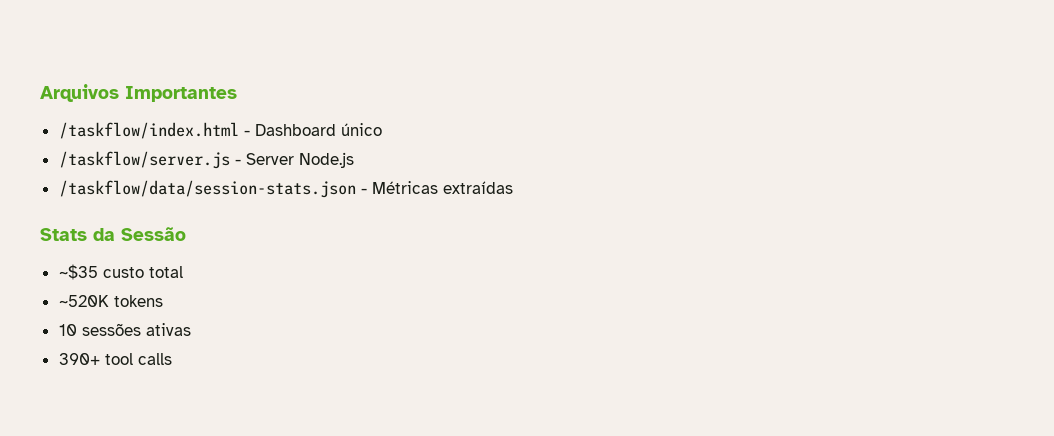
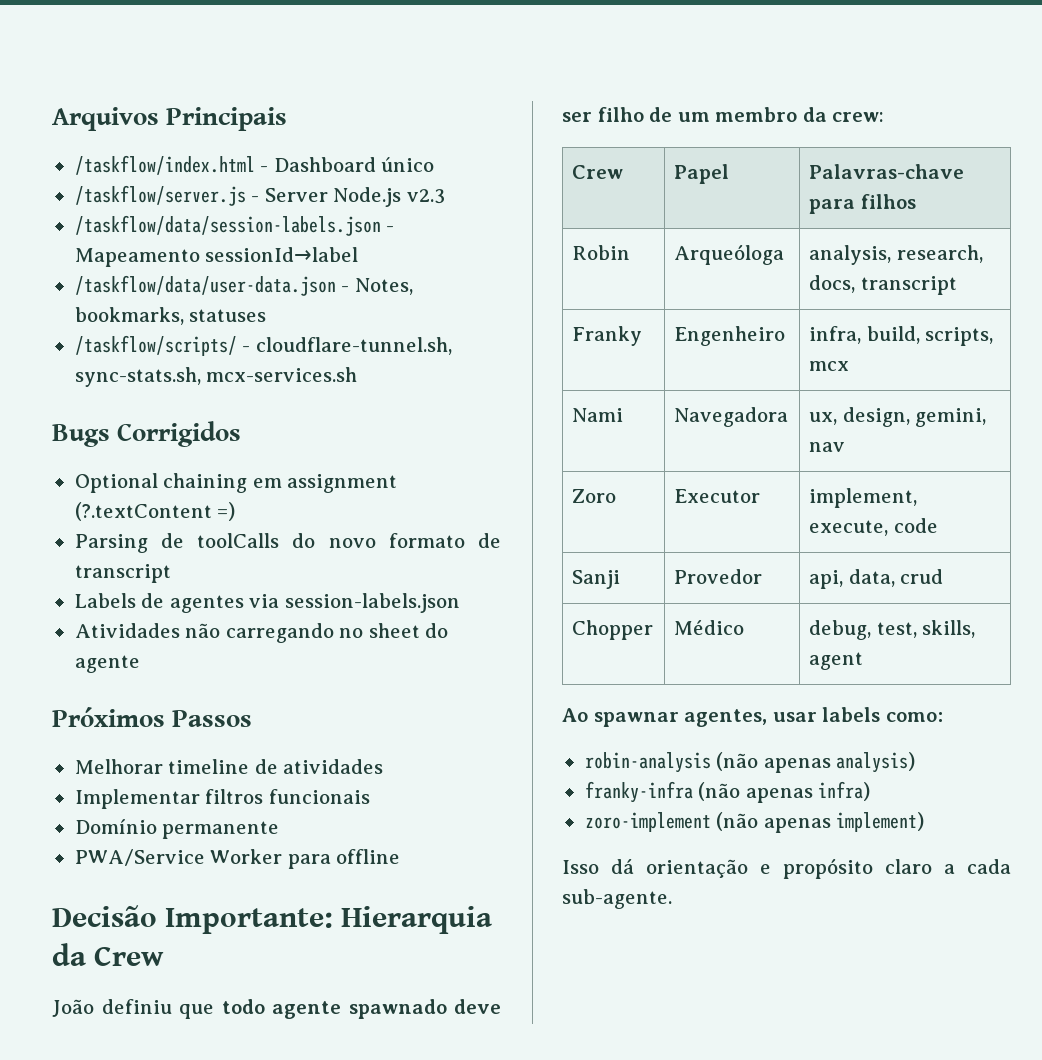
- Arquivos Importantes
+ Arquivos Principais
- /taskflow/server.js - Server Node.js
- /taskflow/data/session-stats.json - Métricas extraídas
- Stats da Sessão
- ~$35 custo total
- ~520K tokens
- 10 sessões ativas
- 390+ tool calls
+ /taskflow/server.js - Server Node.js v2.3
+ /taskflow/data/session-labels.json - Mapeamento sessionId→label
+ /taskflow/data/user-data.json - Notes, bookmarks, statuses
+ /taskflow/scripts/ - cloudflare-tunnel.sh, sync-stats.sh, mcx-services.sh
+ Bugs Corrigidos
+ Optional chaining em assignment (?.textContent =)
+ Parsing de toolCalls do novo formato de transcript
+ Labels de agentes via session-labels.json
+ Atividades não carregando no sheet do agente
+ Próximos Passos
+ Melhorar timeline de atividades
+ Implementar filtros funcionais
+ Domínio permanente
+ PWA/Service Worker para offline
+ Decisão Importante: Hierarquia da Crew
+ João definiu que todo agente spawnado deve ser filho de um membro da crew:
+ Crew | Papel | Palavras-chave para filhos
+ Robin | Arqueóloga | analysis, research, docs, transcript
+ Franky | Engenheiro | infra, build, scripts, mcx
+ Nami | Navegadora | ux, design, gemini, nav
+ Zoro | Executor | implement, execute, code
+ Sanji | Provedor | api, data, crud
+ Chopper | Médico | debug, test, skills, agent
+ Ao spawnar agentes, usar labels como:
+ robin-analysis (não apenas analysis)
+ franky-infra (não apenas infra)
+ zoro-implement (não apenas implement)
+ Isso dá orientação e propósito claro a cada sub-agente.

